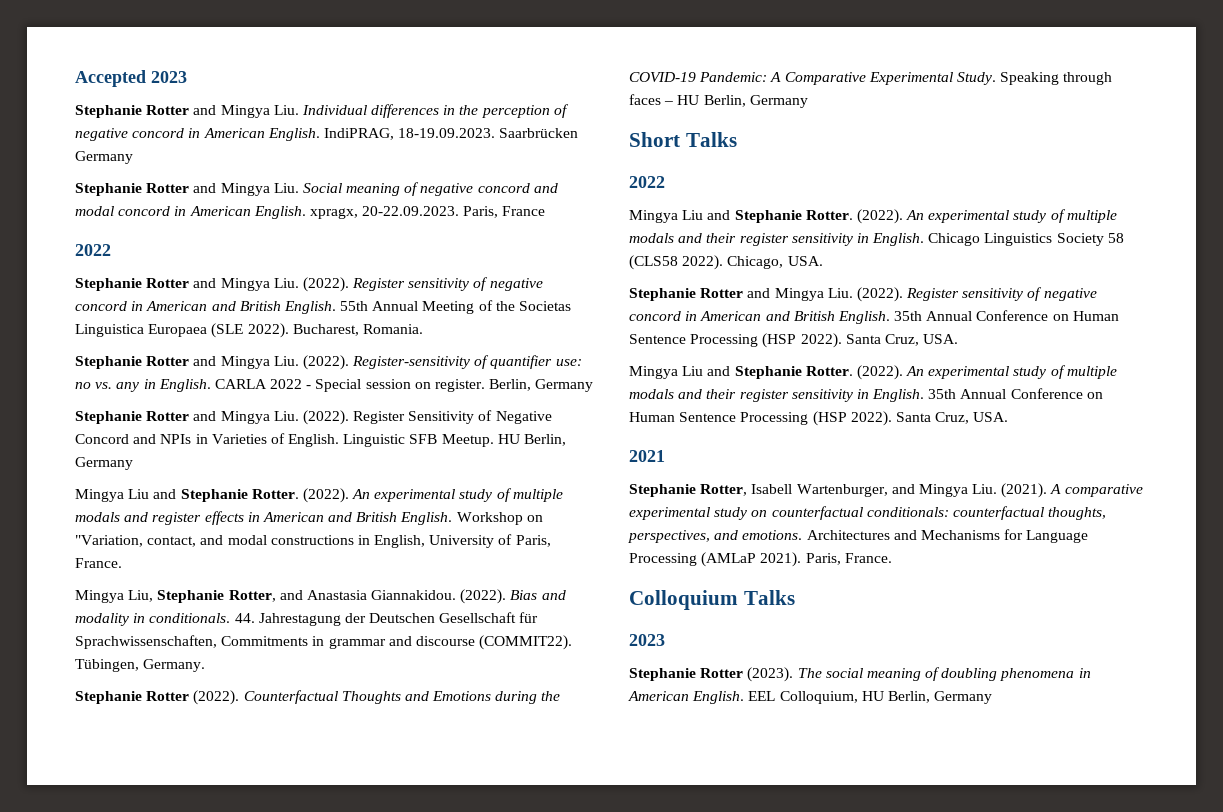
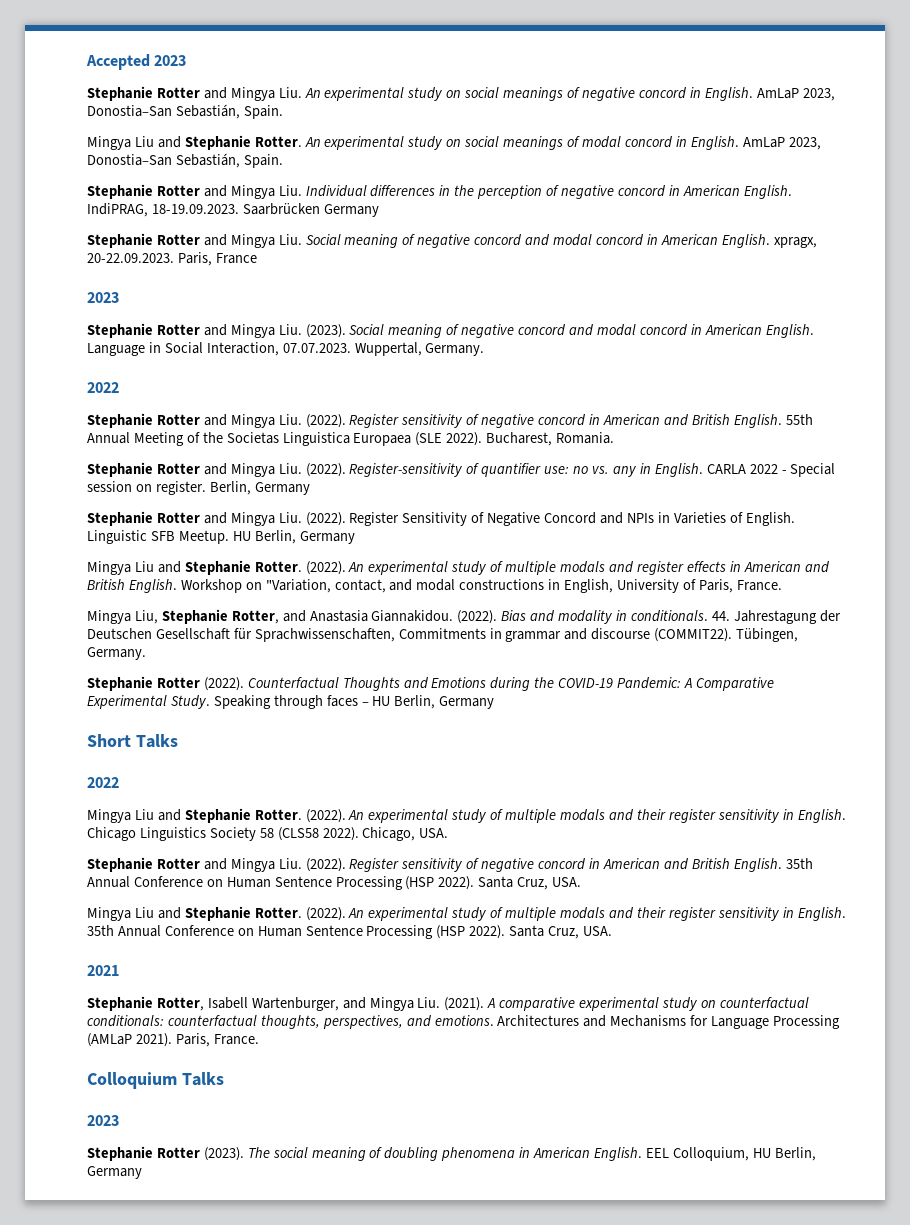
+ Stephanie Rotter and Mingya Liu. An experimental study on social meanings of negative concord in English. AmLaP 2023, Donostia–San Sebastián, Spain.
+ Mingya Liu and Stephanie Rotter. An experimental study on social meanings of modal concord in English. AmLaP 2023, Donostia–San Sebastián, Spain.
  Stephanie Rotter and Mingya Liu. Social meaning of negative concord and modal concord in American English. xpragx, 20-22.09.2023. Paris, France
+ 2023
+ Stephanie Rotter and Mingya Liu. (2023). Social meaning of negative concord and modal concord in American English. Language in Social Interaction, 07.07.2023. Wuppertal, Germany.

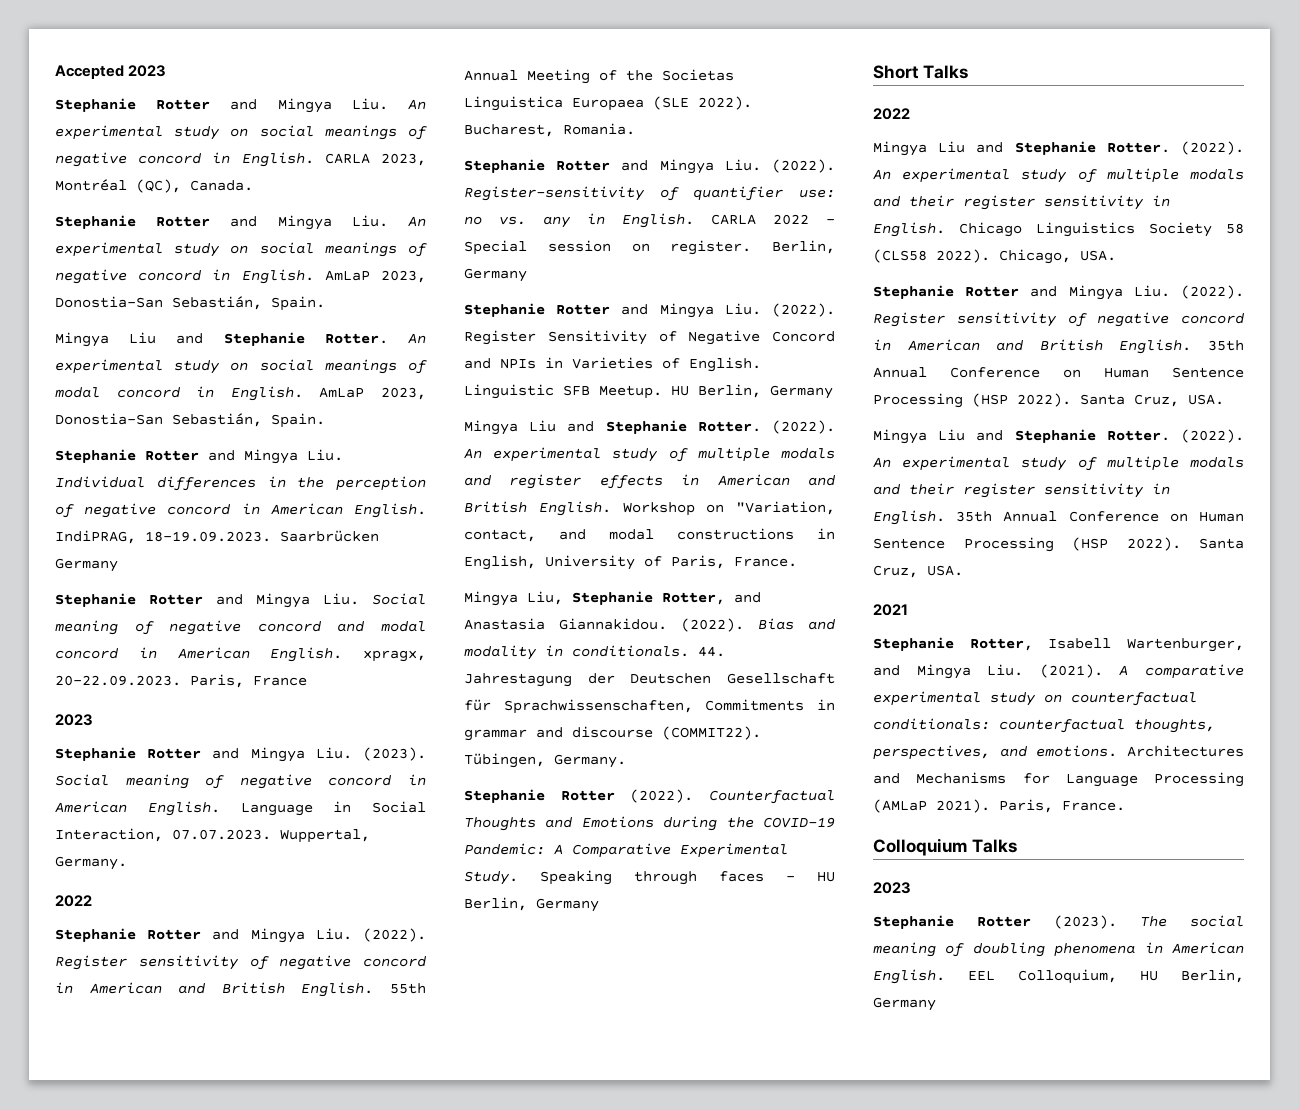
+ Stephanie Rotter and Mingya Liu. An experimental study on social meanings of negative concord in English. CARLA 2023, Montréal (QC), Canada.
- Stephanie Rotter and Mingya Liu. (2023). Social meaning of negative concord and modal concord in American English.
+ Stephanie Rotter and Mingya Liu. (2023). Social meaning of negative concord in American English.

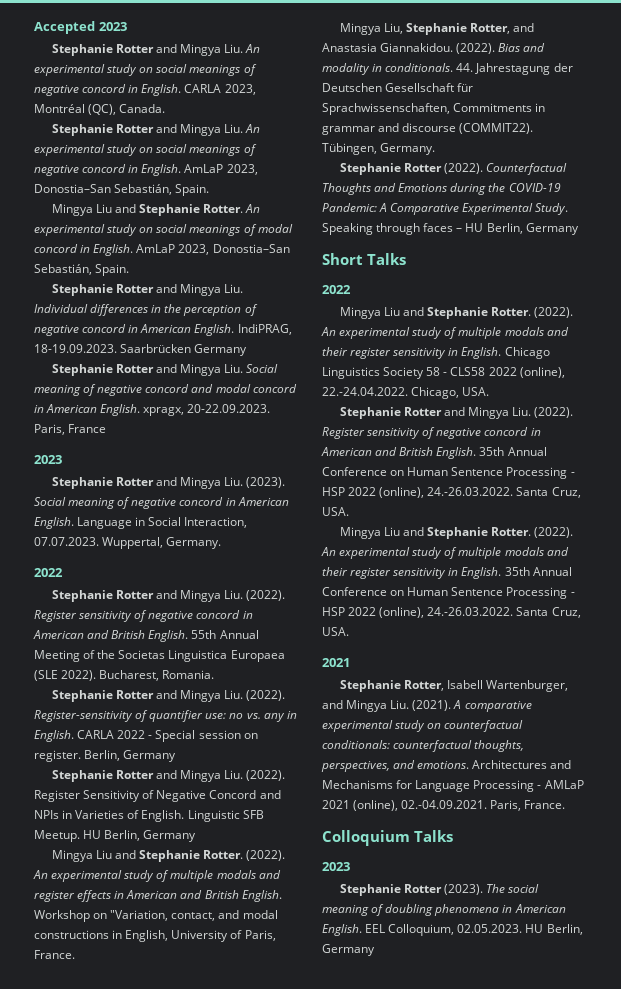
- Chicago Linguistics Society 58 (CLS58 2022). Chicago, USA.
+ Chicago Linguistics Society 58 - CLS58 2022 (online), 22.-24.04.2022. Chicago, USA.
- Register sensitivity of negative concord in American and British English. 35th Annual Conference on Human Sentence Processing (HSP 2022). Santa Cruz, USA.
+ Register sensitivity of negative concord in American and British English. 35th Annual Conference on Human Sentence Processing - HSP 2022 (online), 24.-26.03.2022. Santa Cruz, USA.
- An experimental study of multiple modals and their register sensitivity in English. 35th Annual Conference on Human Sentence Processing (HSP 2022). Santa Cruz, USA.
+ An experimental study of multiple modals and their register sensitivity in English. 35th Annual Conference on Human Sentence Processing - HSP 2022 (online), 24.-26.03.2022. Santa Cruz, USA.
- Architectures and Mechanisms for Language Processing (AMLaP 2021). Paris, France.
+ Architectures and Mechanisms for Language Processing - AMLaP 2021 (online), 02.-04.09.2021. Paris, France.
- EEL Colloquium, HU Berlin, Germany
+ EEL Colloquium, 02.05.2023. HU Berlin, Germany

